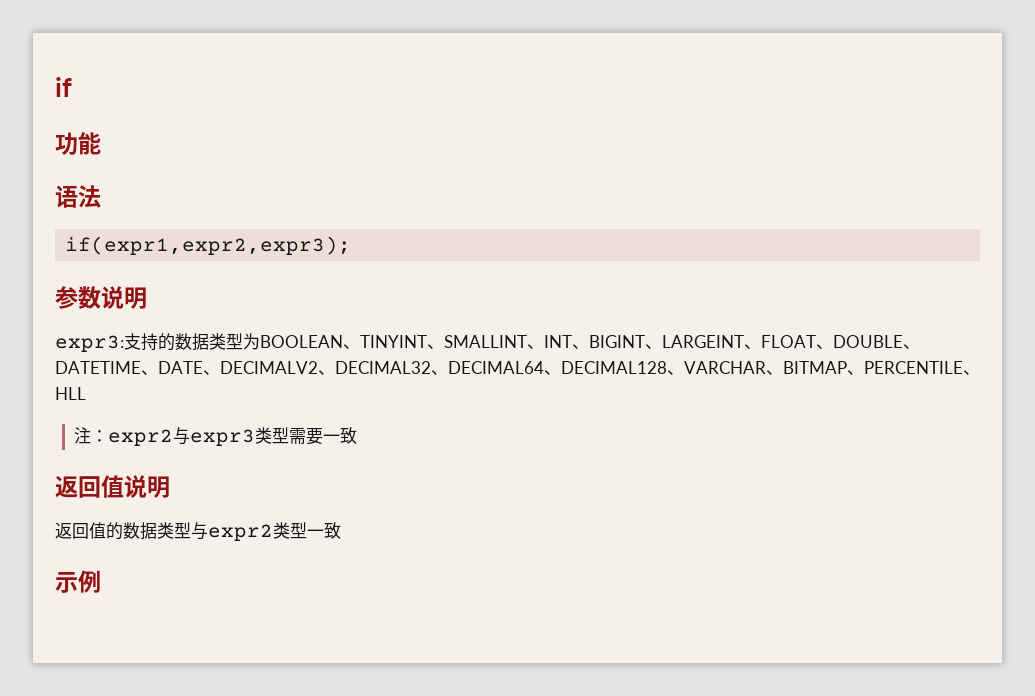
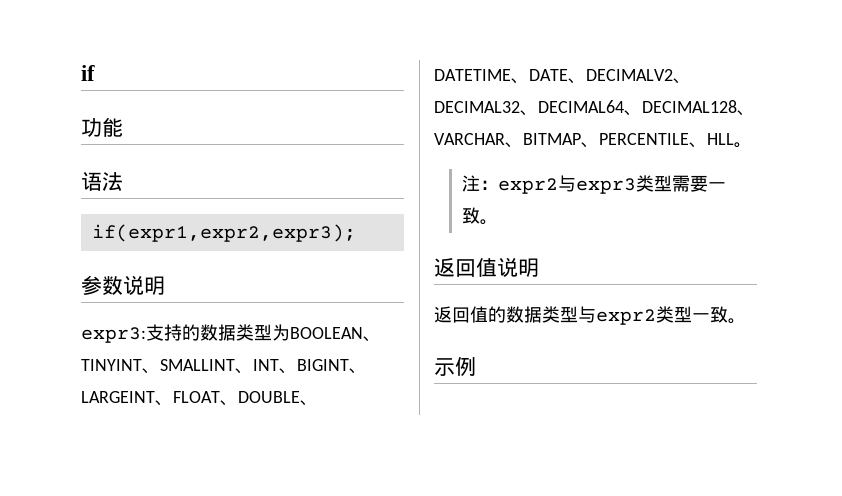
- expr3:支持的数据类型为BOOLEAN、TINYINT、SMALLINT、INT、BIGINT、LARGEINT、FLOAT、DOUBLE、DATETIME、DATE、DECIMALV2、DECIMAL32、DECIMAL64、DECIMAL128、VARCHAR、BITMAP、PERCENTILE、HLL
+ expr3:支持的数据类型为BOOLEAN、TINYINT、SMALLINT、INT、BIGINT、LARGEINT、FLOAT、DOUBLE、DATETIME、DATE、DECIMALV2、DECIMAL32、DECIMAL64、DECIMAL128、VARCHAR、BITMAP、PERCENTILE、HLL。
- 注：expr2与expr3类型需要一致
+ 注：expr2与expr3类型需要一致。
- 返回值的数据类型与expr2类型一致
+ 返回值的数据类型与expr2类型一致。

